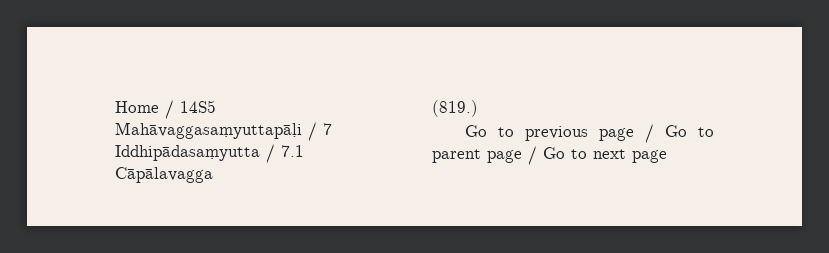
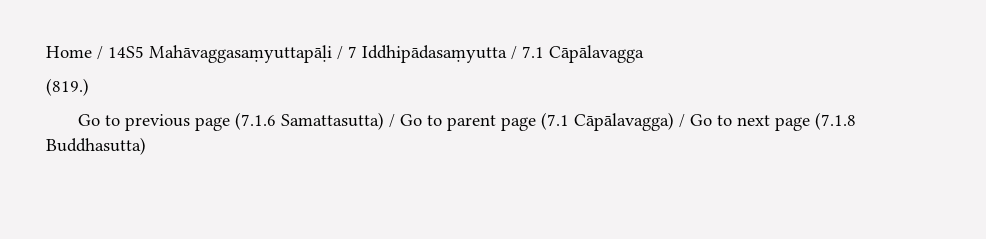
- Go to previous page / Go to parent page / Go to next page
+ Go to previous page (7.1.6 Samattasutta) / Go to parent page (7.1 Cāpālavagga) / Go to next page (7.1.8 Buddhasutta)

